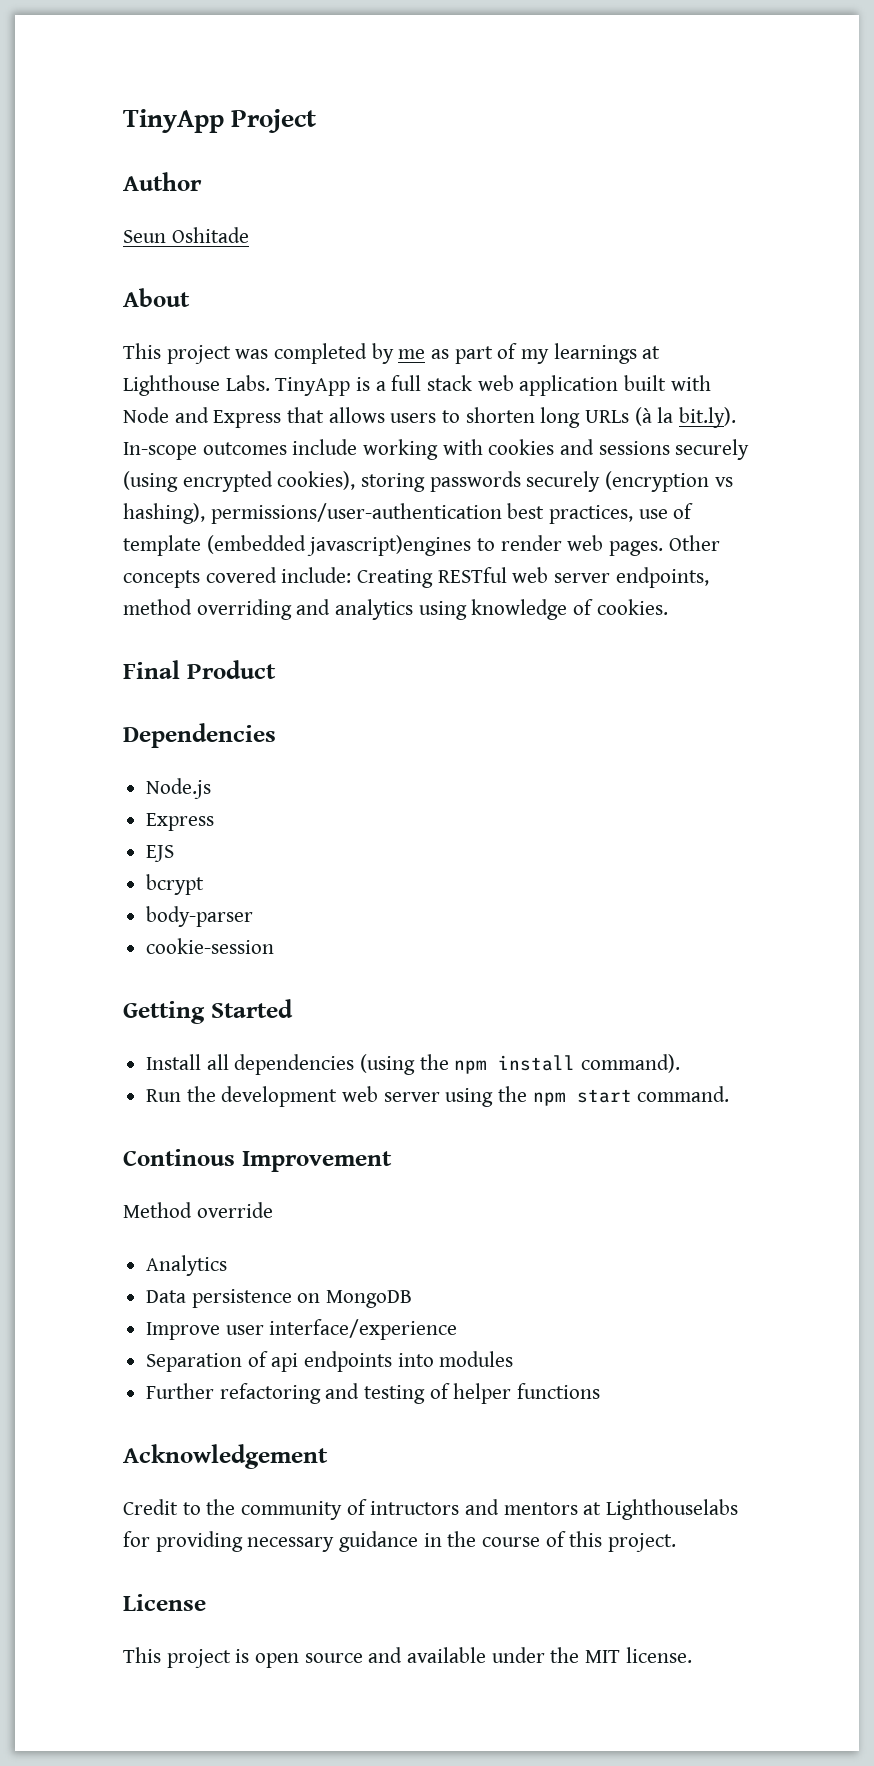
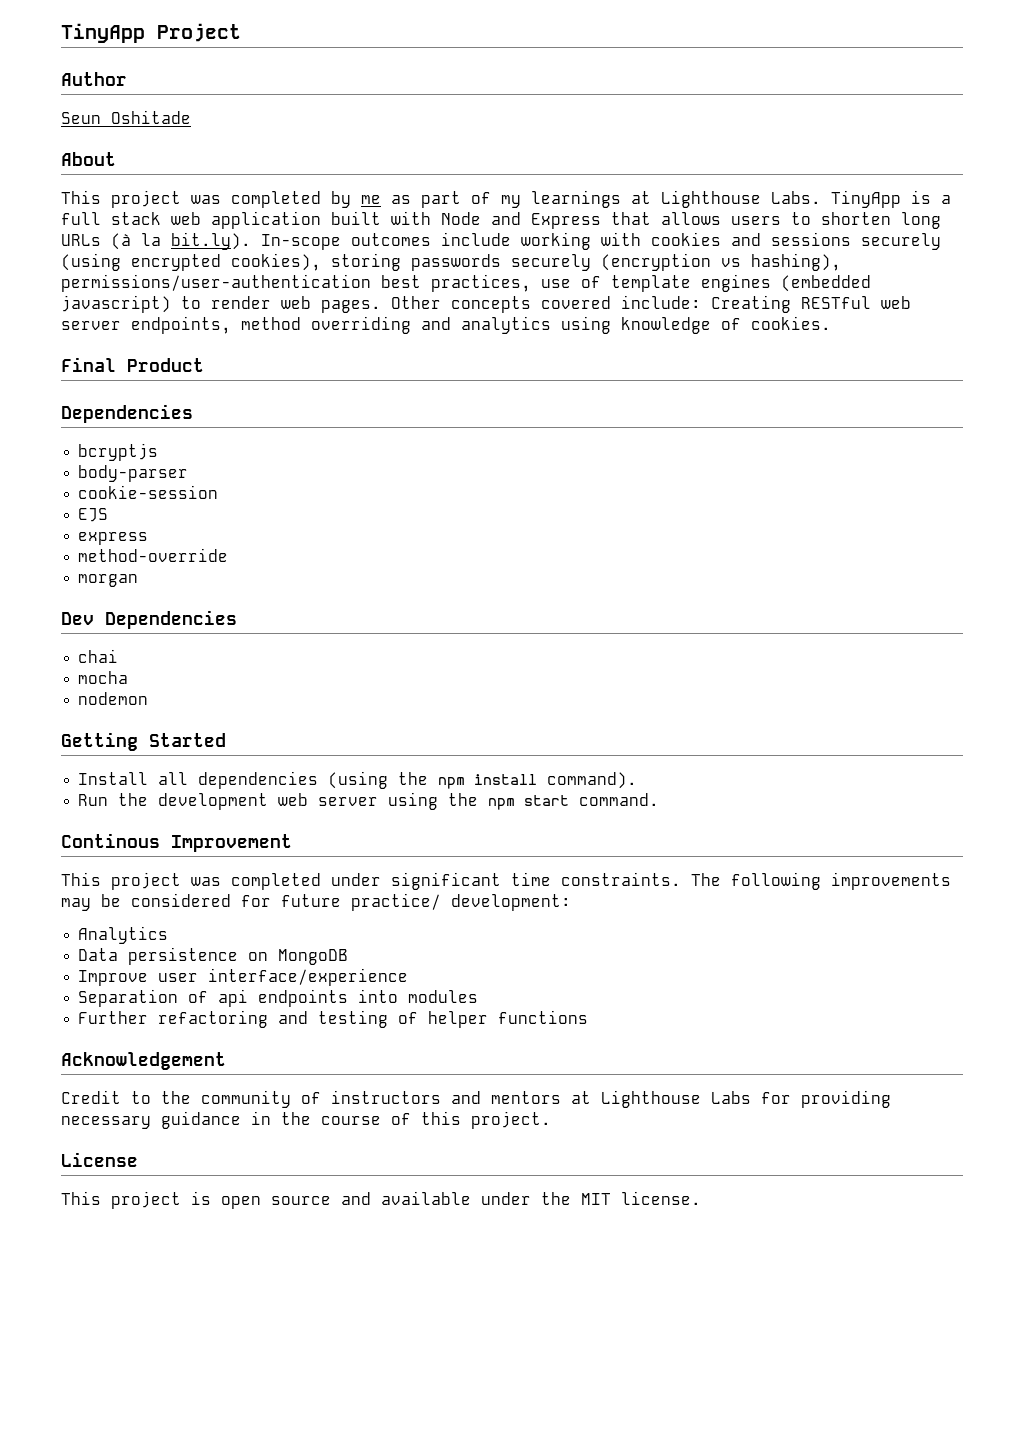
- TinyApp is a full stack web application built with Node and Express that allows users to shorten long URLs (à la bit.ly). In-scope outcomes include working with cookies and sessions securely (using encrypted cookies), storing passwords securely (encryption vs hashing), permissions/user-authentication best practices, use of template (embedded javascript)engines to render web pages.
+ TinyApp is a full stack web application built with Node and Express that allows users to shorten long URLs (à la bit.ly). In-scope outcomes include working with cookies and sessions securely (using encrypted cookies), storing passwords securely (encryption vs hashing), permissions/user-authentication best practices, use of template engines (embedded javascript) to render web pages.
- Node.js
- Express
- EJS
- bcrypt
+ bcryptjs
  body-parser
  cookie-session
+ EJS
+ express
+ method-override
+ morgan
+ Dev Dependencies
+ chai
+ mocha
+ nodemon
- Method override
+ This project was completed under significant time constraints. The following improvements may be considered for future practice/ development:
- Credit to the community of intructors and mentors at Lighthouselabs for providing necessary guidance in the course of this project.
+ Credit to the community of instructors and mentors at Lighthouse Labs for providing necessary guidance in the course of this project.

